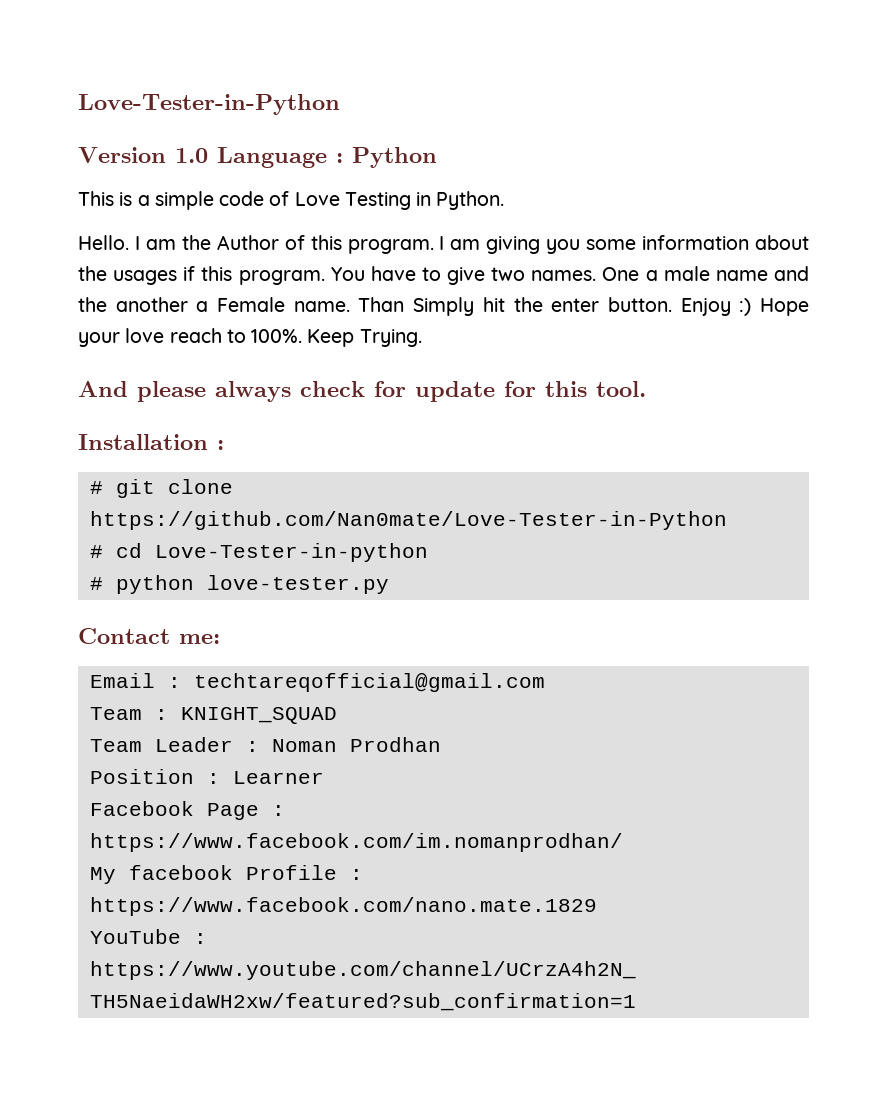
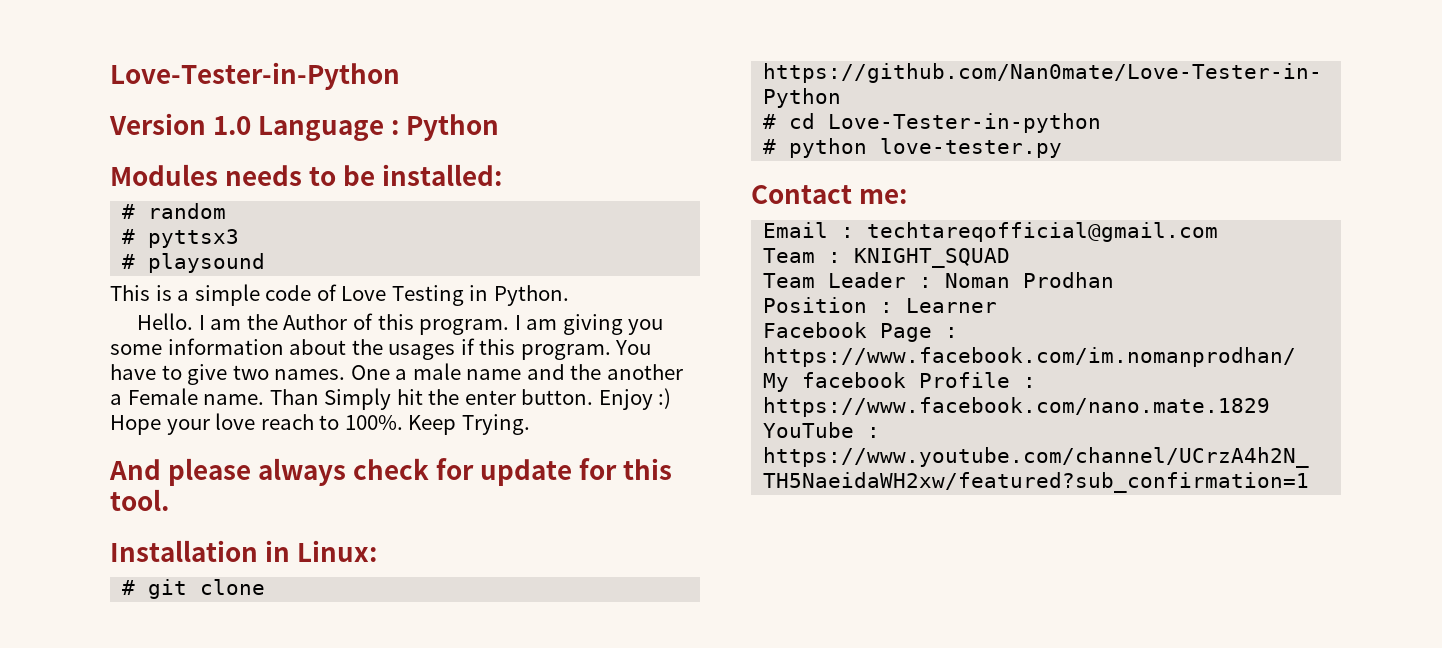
+ Modules needs to be installed:
+ # random
+ # pyttsx3
+ # playsound
- Installation :
+ Installation in Linux:

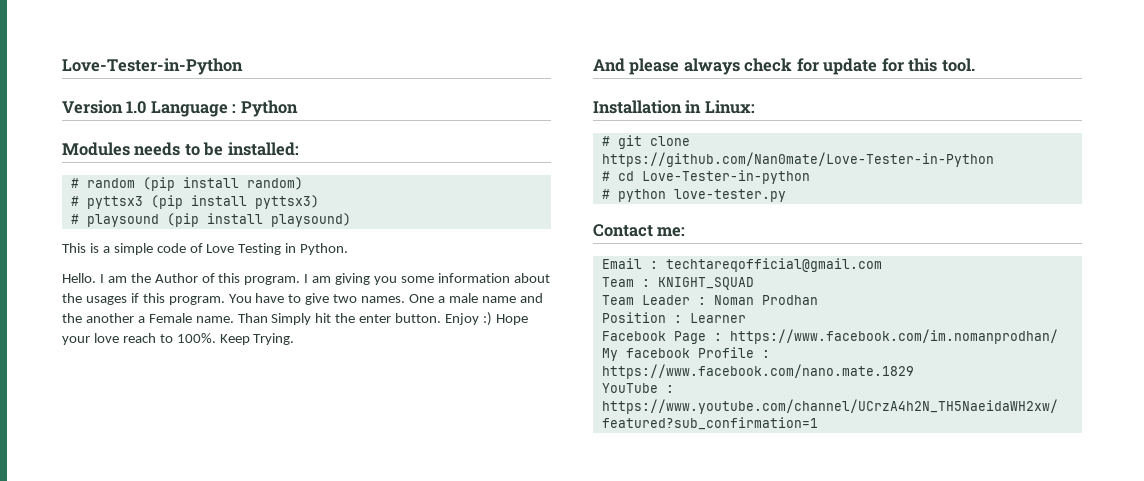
- # random
+ # random (pip install random)
- # pyttsx3
+ # pyttsx3 (pip install pyttsx3)
- # playsound
+ # playsound (pip install playsound)

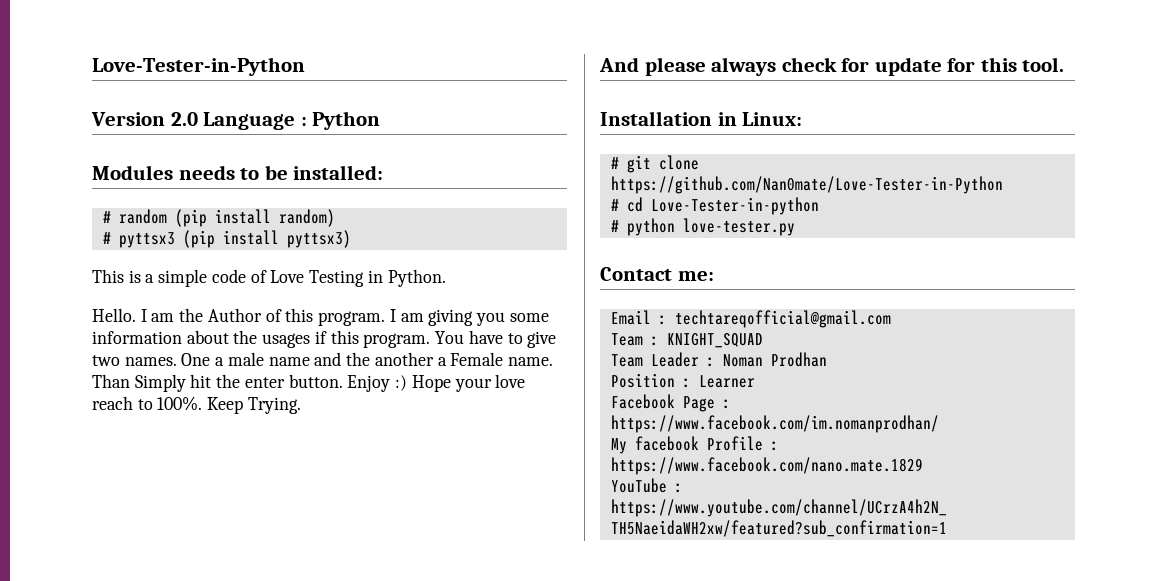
- Version 1.0 Language : Python
+ Version 2.0 Language : Python
- # playsound (pip install playsound)

